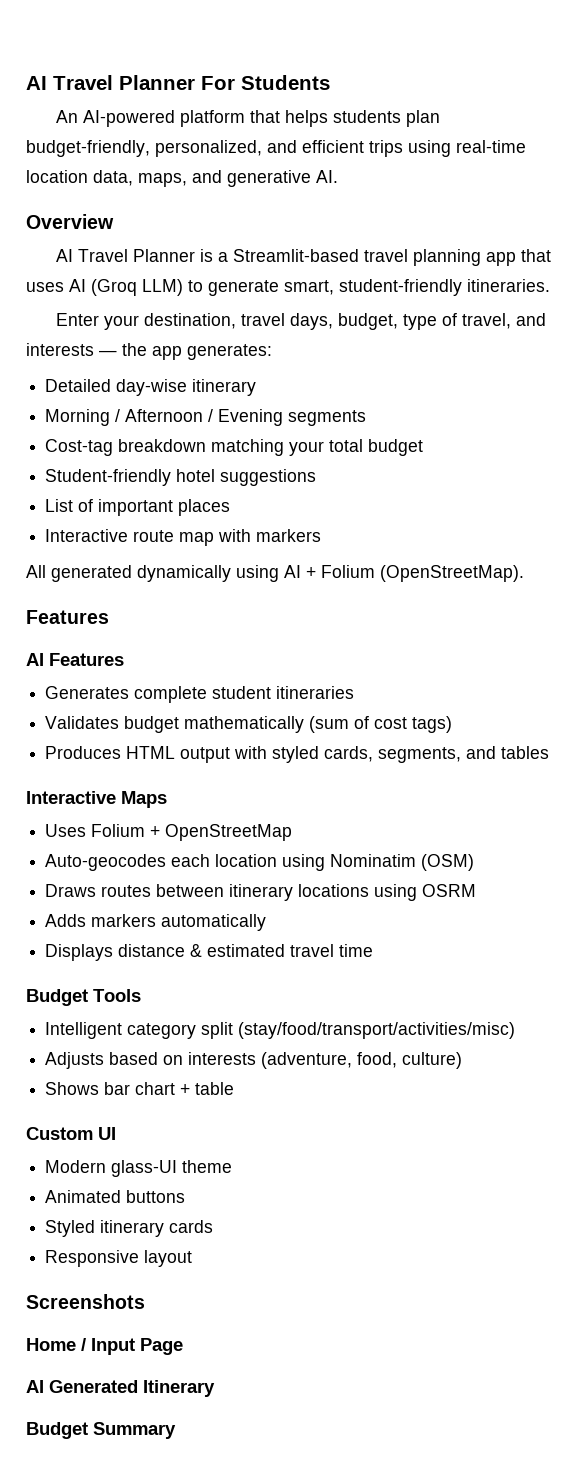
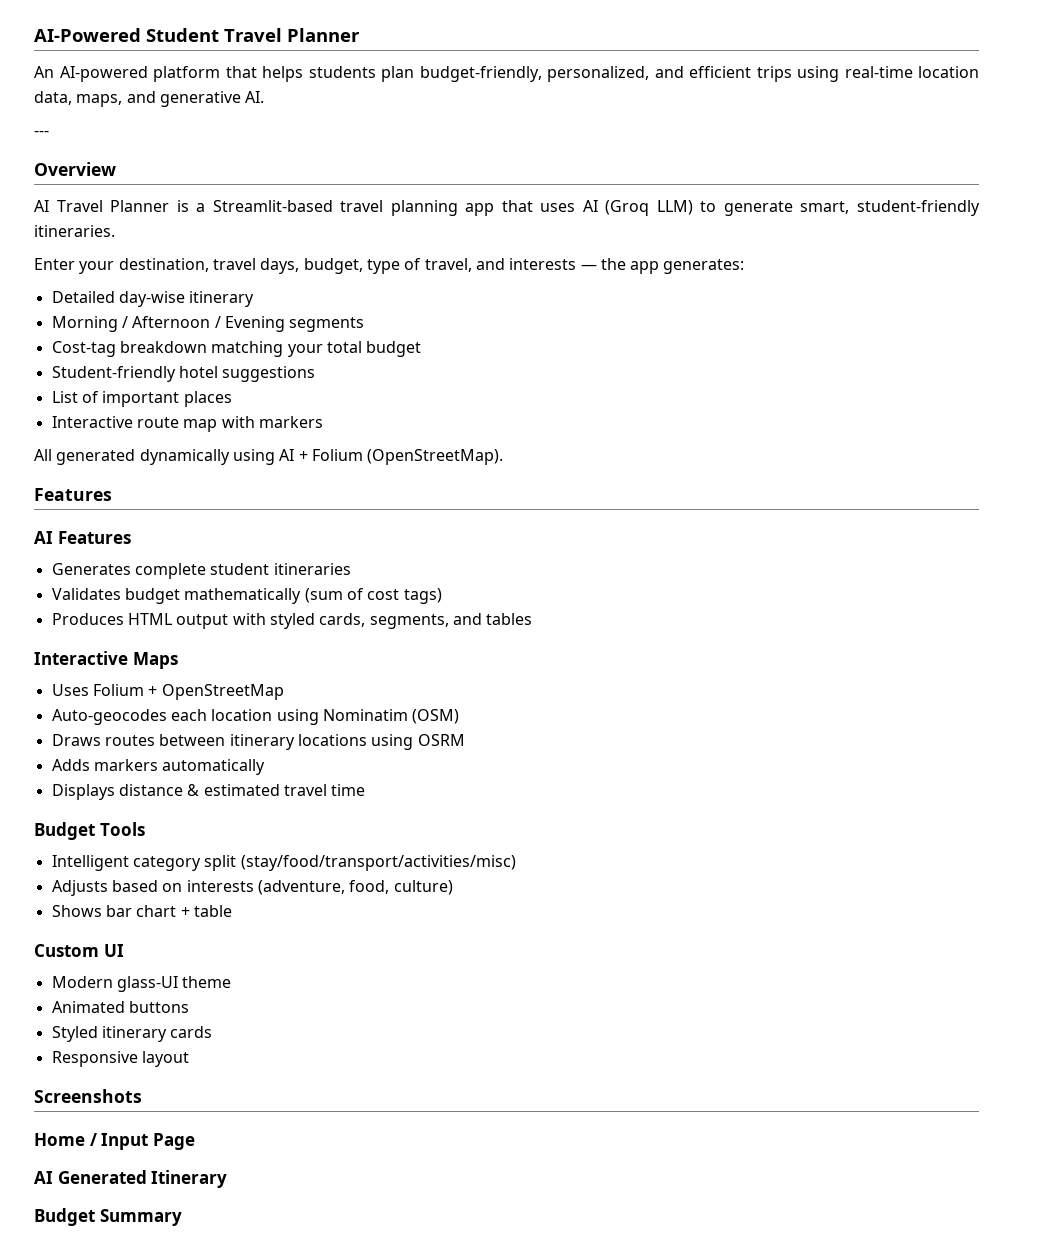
- AI Travel Planner For Students
+ AI-Powered Student Travel Planner
+ ---

